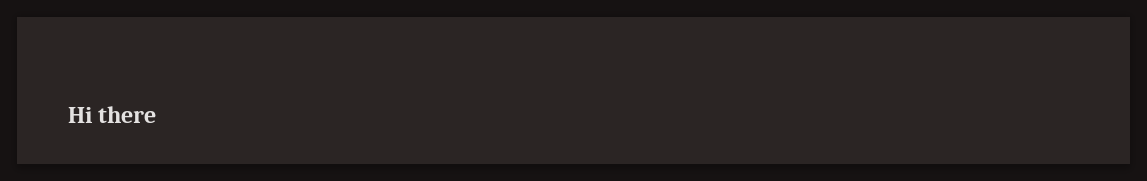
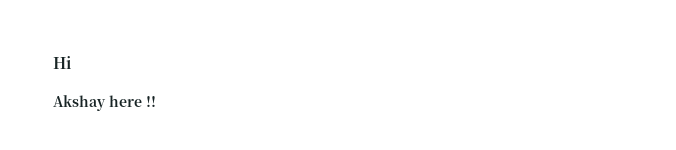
- Hi there
+ Hi
+ Akshay here !!

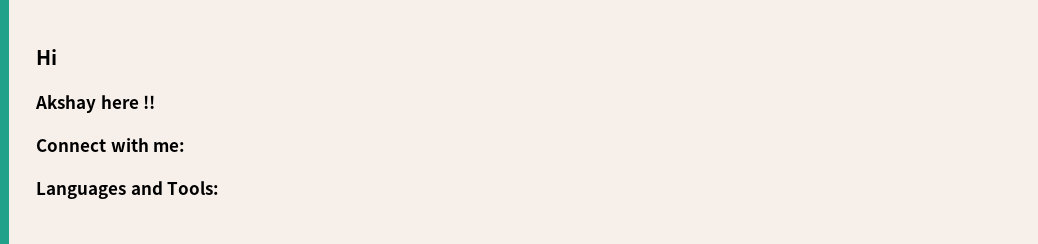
+ Connect with me:
+ Languages and Tools:

